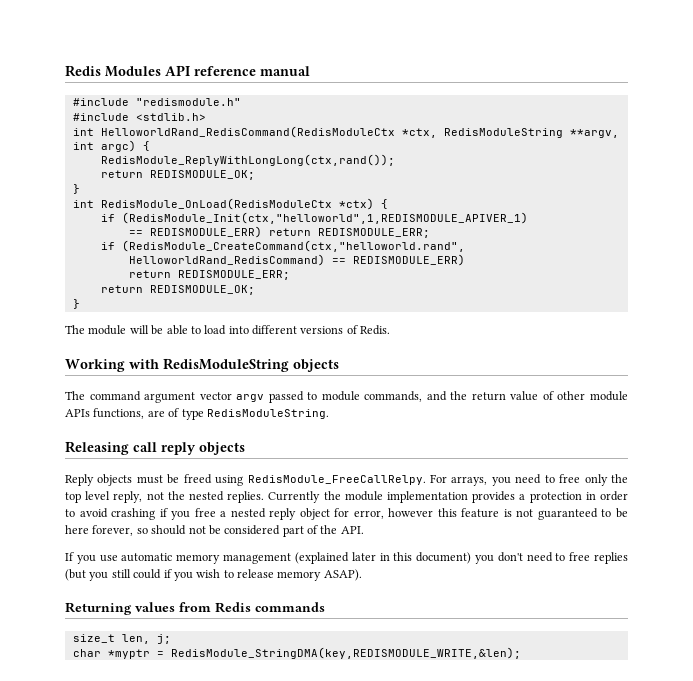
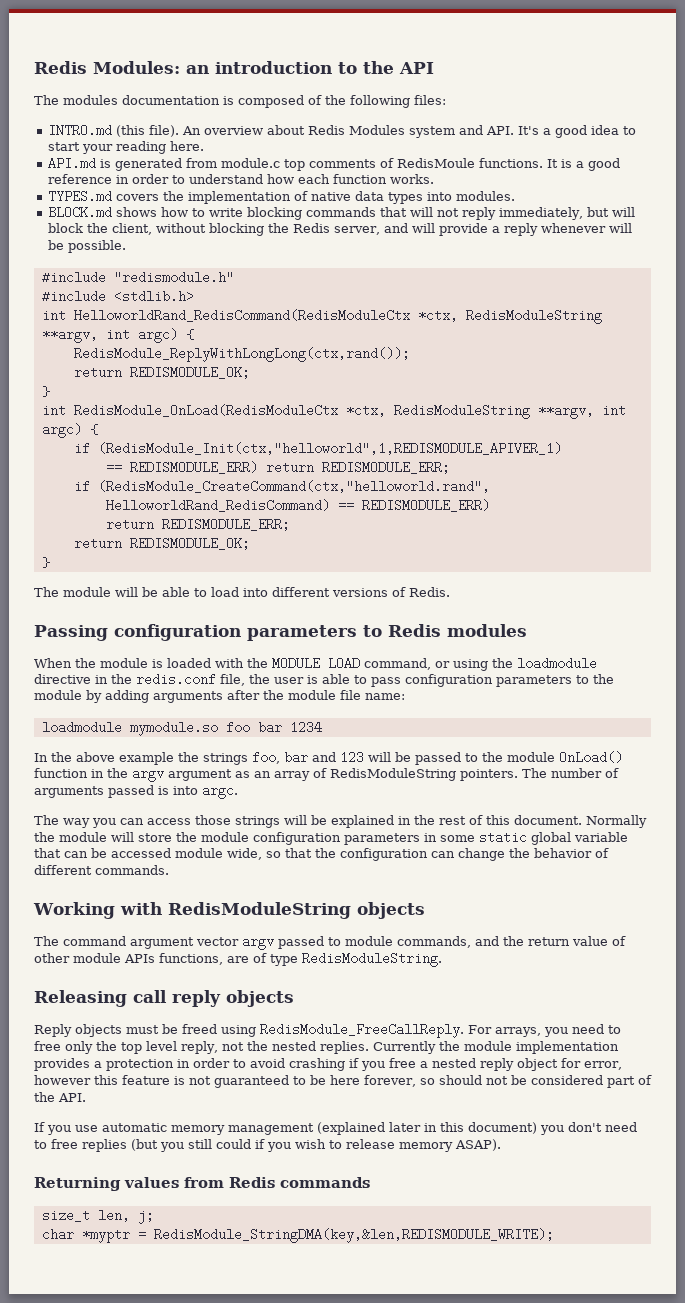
- Redis Modules API reference manual
+ Redis Modules: an introduction to the API
+ The modules documentation is composed of the following files:
+ INTRO.md (this file). An overview about Redis Modules system and API. It's a good idea to start your reading here.
+ API.md is generated from module.c top comments of RedisMoule functions. It is a good reference in order to understand how each function works.
+ TYPES.md covers the implementation of native data types into modules.
+ BLOCK.md shows how to write blocking commands that will not reply immediately, but will block the client, without blocking the Redis server, and will provide a reply whenever will be possible.
- int RedisModule_OnLoad(RedisModuleCtx *ctx) {
+ int RedisModule_OnLoad(RedisModuleCtx *ctx, RedisModuleString **argv, int argc) {
+ Passing configuration parameters to Redis modules
+ When the module is loaded with the MODULE LOAD command, or using the loadmodule directive in the redis.conf file, the user is able to pass configuration parameters to the module by adding arguments after the module file name:
+ loadmodule mymodule.so foo bar 1234
+ In the above example the strings foo, bar and 123 will be passed to the module OnLoad() function in the argv argument as an array of RedisModuleString pointers. The number of arguments passed is into argc.
+ The way you can access those strings will be explained in the rest of this document. Normally the module will store the module configuration parameters in some static global variable that can be accessed module wide, so that the configuration can change the behavior of different commands.
- Reply objects must be freed using RedisModule_FreeCallRelpy.
+ Reply objects must be freed using RedisModule_FreeCallReply.
- char *myptr = RedisModule_StringDMA(key,REDISMODULE_WRITE,&len);
+ char *myptr = RedisModule_StringDMA(key,&len,REDISMODULE_WRITE);

